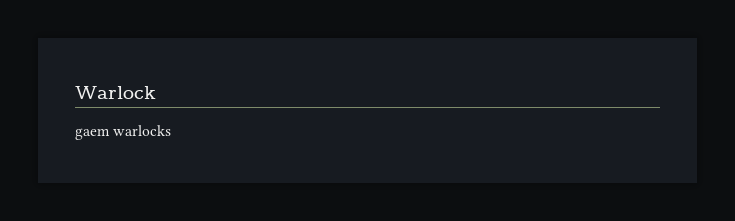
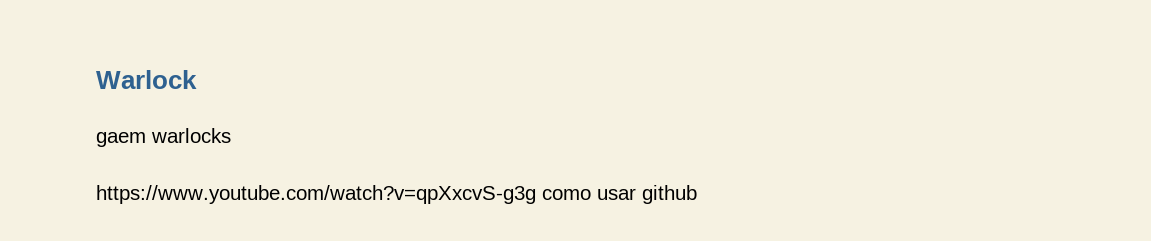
+ https://www.youtube.com/watch?v=qpXxcvS-g3g como usar github

